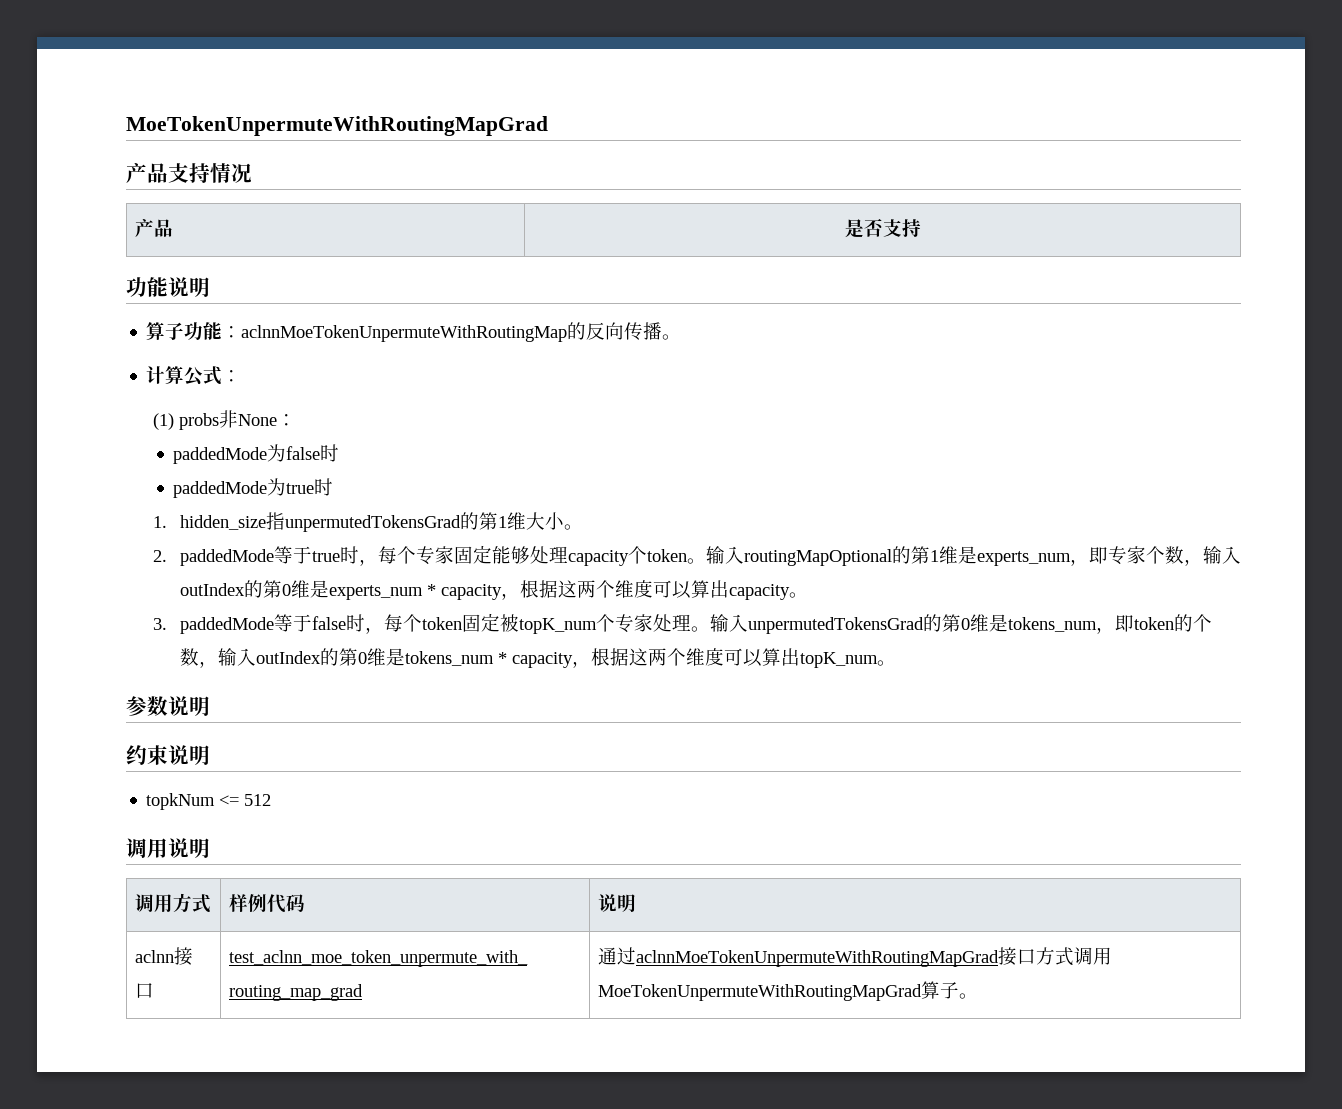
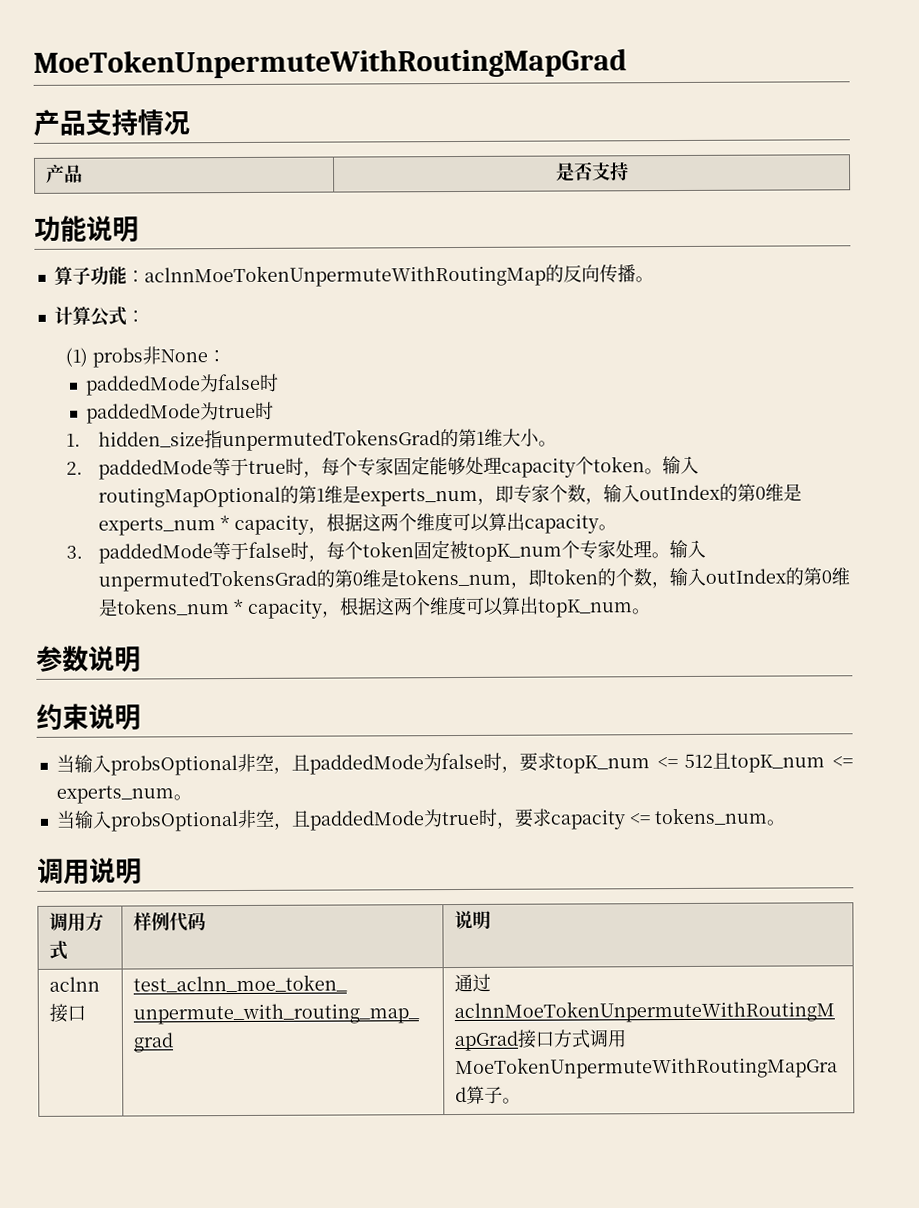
- topkNum <= 512
+ 当输入probsOptional非空，且paddedMode为false时，要求topK_num <= 512且topK_num <= experts_num。
+ 当输入probsOptional非空，且paddedMode为true时，要求capacity <= tokens_num。

